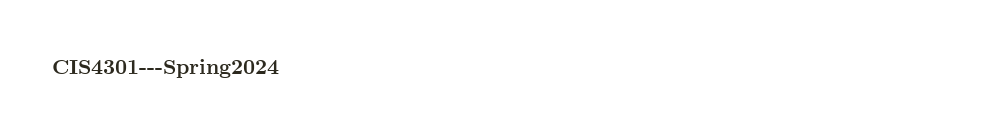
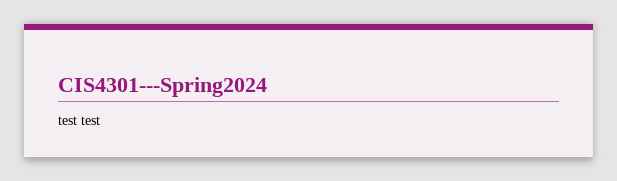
+ test test

